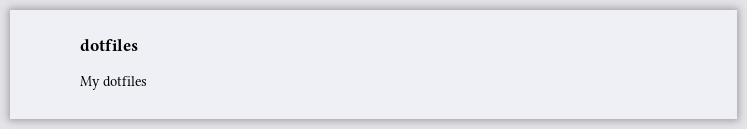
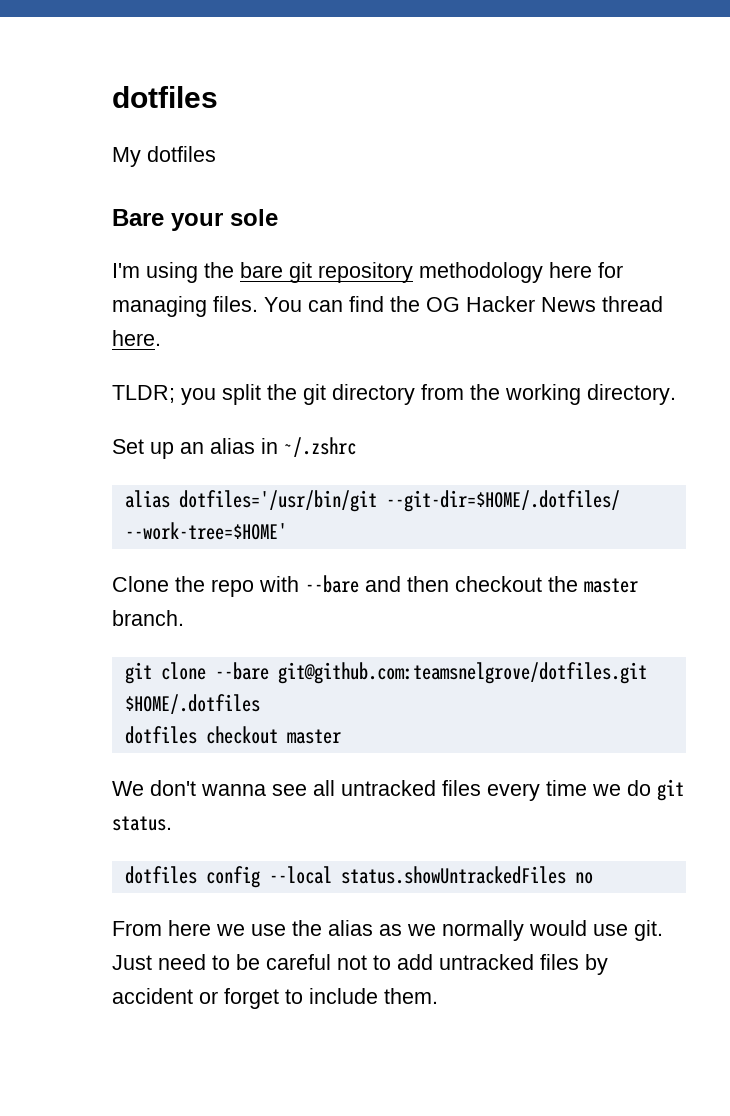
+ Bare your sole
+ I'm using the bare git repository methodology here for managing files. You can find the OG Hacker News thread here.
+ TLDR; you split the git directory from the working directory.
+ Set up an alias in ~/.zshrc
+ alias dotfiles='/usr/bin/git --git-dir=$HOME/.dotfiles/ --work-tree=$HOME'
+ Clone the repo with --bare and then checkout the master branch.
+ git clone --bare git@github.com:teamsnelgrove/dotfiles.git $HOME/.dotfiles
+ dotfiles checkout master
+ We don't wanna see all untracked files every time we do git status.
+ dotfiles config --local status.showUntrackedFiles no
+ From here we use the alias as we normally would use git. Just need to be careful not to add untracked files by accident or forget to include them.

